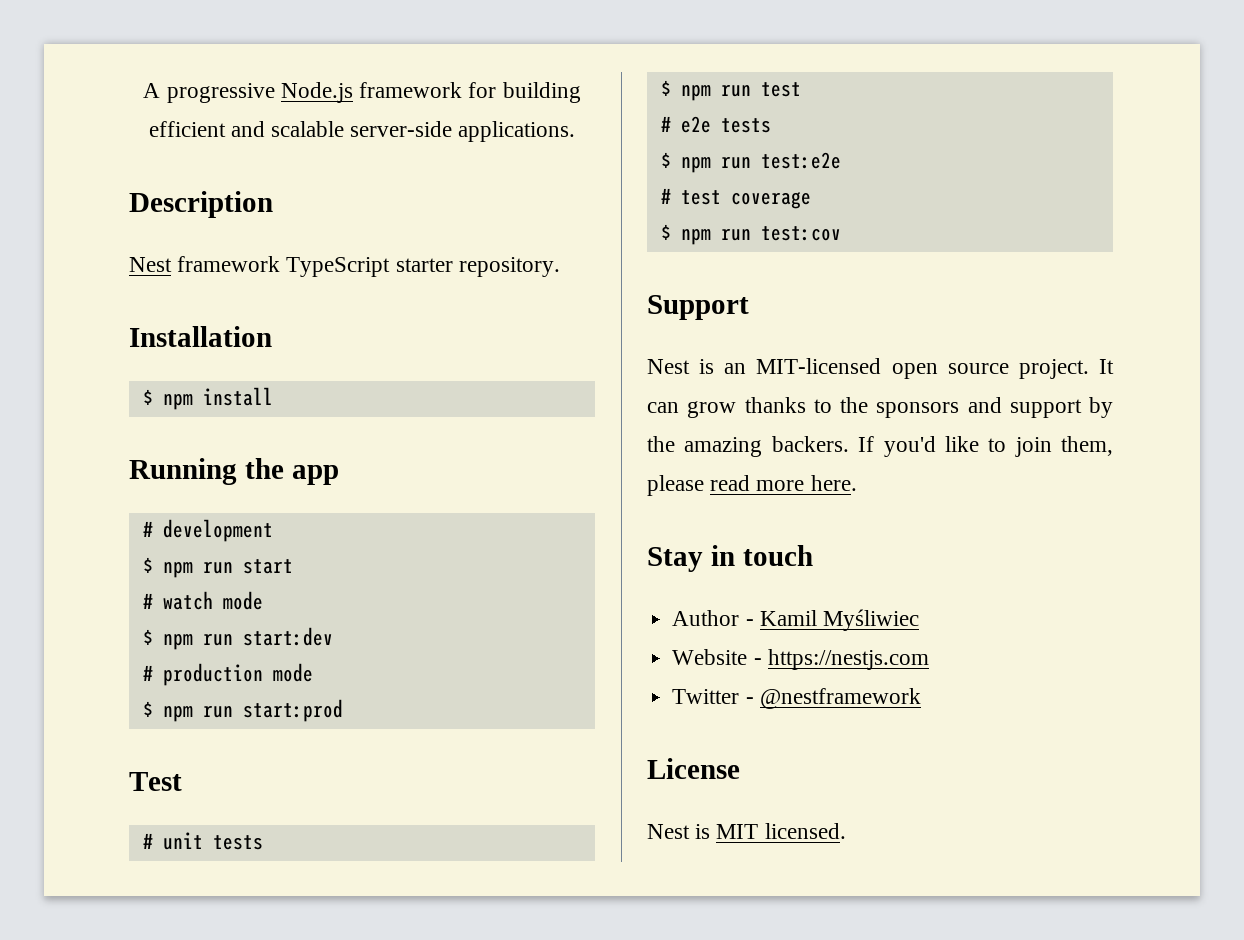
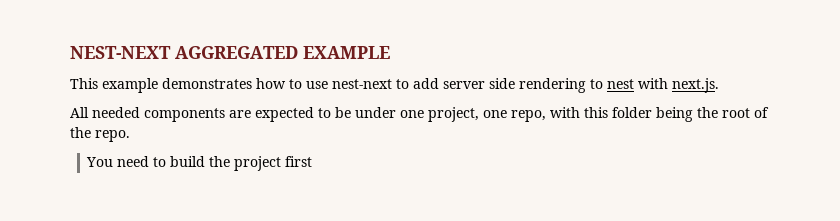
- A progressive Node.js framework for building efficient and scalable server-side applications.
- Description
- Nest framework TypeScript starter repository.
- Installation
- $ npm install
- Running the app
- # development
- $ npm run start
- # watch mode
- $ npm run start:dev
- # production mode
- $ npm run start:prod
- Test
- # unit tests
- $ npm run test
- # e2e tests
- $ npm run test:e2e
- # test coverage
- $ npm run test:cov
- Support
- Nest is an MIT-licensed open source project. It can grow thanks to the sponsors and support by the amazing backers. If you'd like to join them, please read more here.
- Stay in touch
- Author - Kamil Myśliwiec
- Website - https://nestjs.com
- Twitter - @nestframework
- License
- Nest is MIT licensed.
+ NEST-NEXT AGGREGATED EXAMPLE
+ This example demonstrates how to use nest-next to add server side rendering to nest with next.js.
+ All needed components are expected to be under one project, one repo, with this folder being the root of the repo.
+ You need to build the project first

